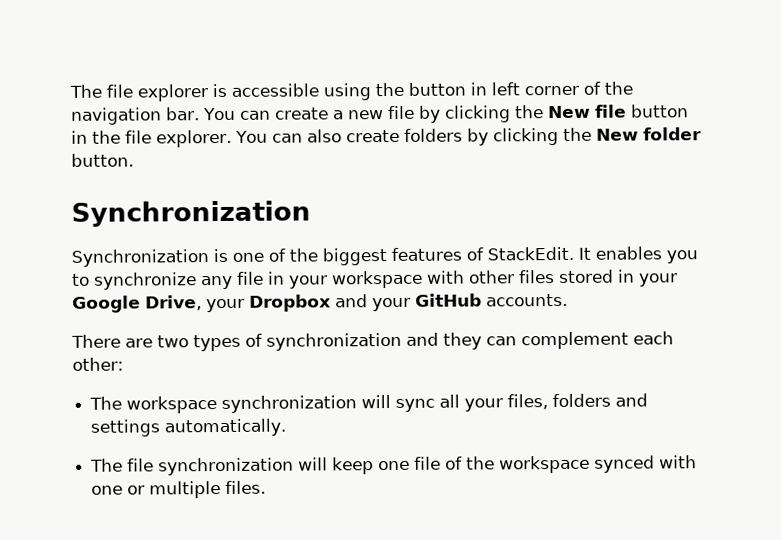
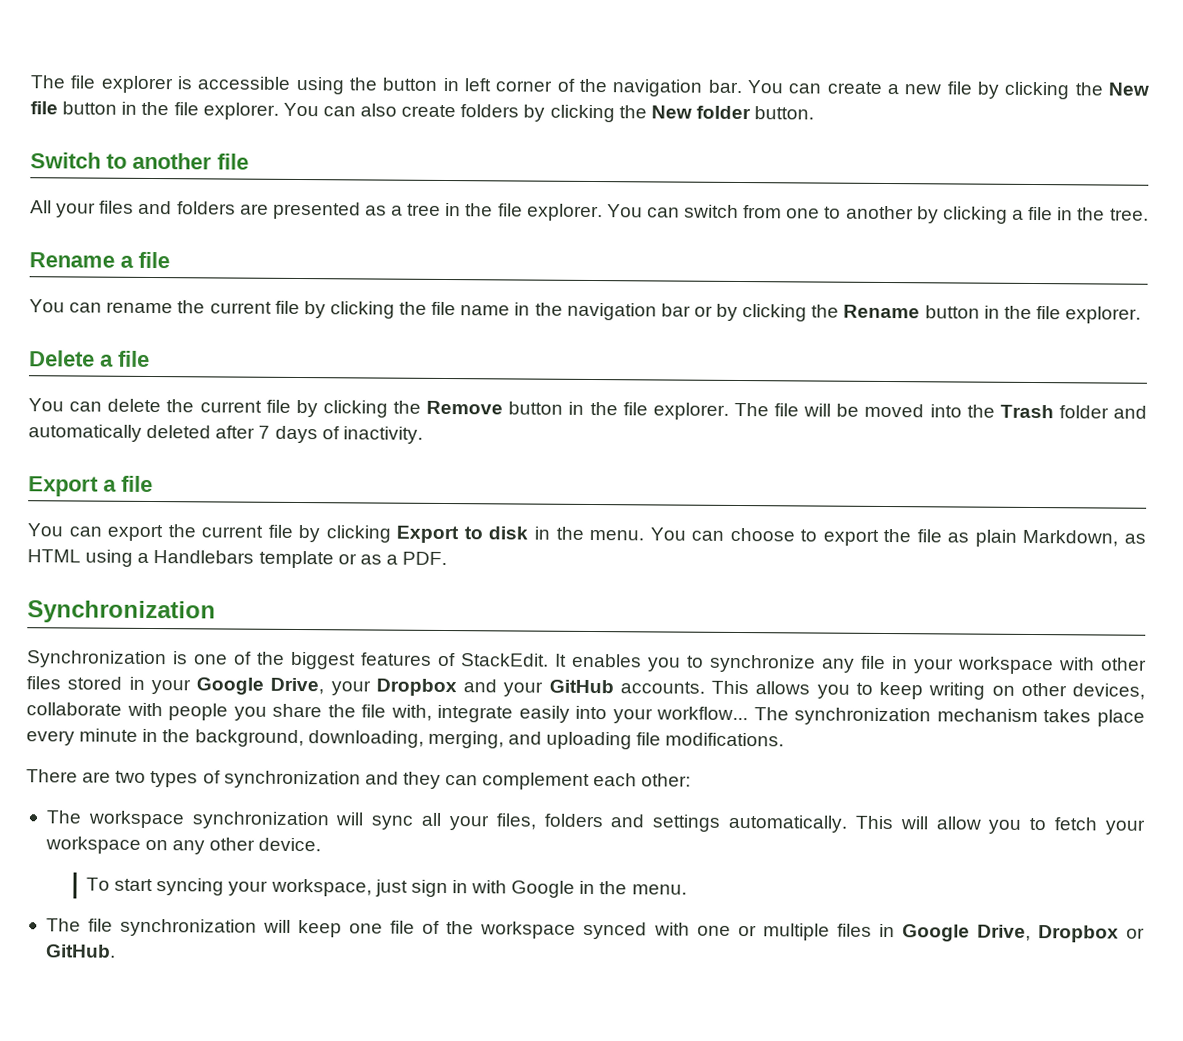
+ Switch to another file
+ All your files and folders are presented as a tree in the file explorer. You can switch from one to another by clicking a file in the tree.
+ Rename a file
+ You can rename the current file by clicking the file name in the navigation bar or by clicking the Rename button in the file explorer.
+ Delete a file
+ You can delete the current file by clicking the Remove button in the file explorer. The file will be moved into the Trash folder and automatically deleted after 7 days of inactivity.
+ Export a file
+ You can export the current file by clicking Export to disk in the menu. You can choose to export the file as plain Markdown, as HTML using a Handlebars template or as a PDF.
+ This allows you to keep writing on other devices, collaborate with people you share the file with, integrate easily into your workflow... The synchronization mechanism takes place every minute in the background, downloading, merging, and uploading file modifications.
+ This will allow you to fetch your workspace on any other device.
+ To start syncing your workspace, just sign in with Google in the menu.
- The file synchronization will keep one file of the workspace synced with one or multiple files.
+ The file synchronization will keep one file of the workspace synced with one or multiple files in Google Drive, Dropbox or GitHub.

